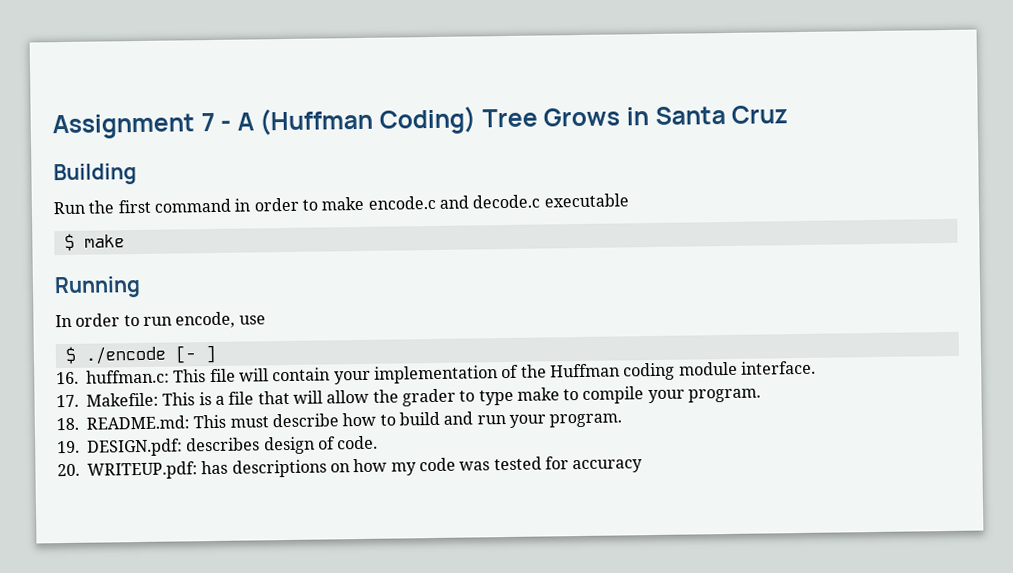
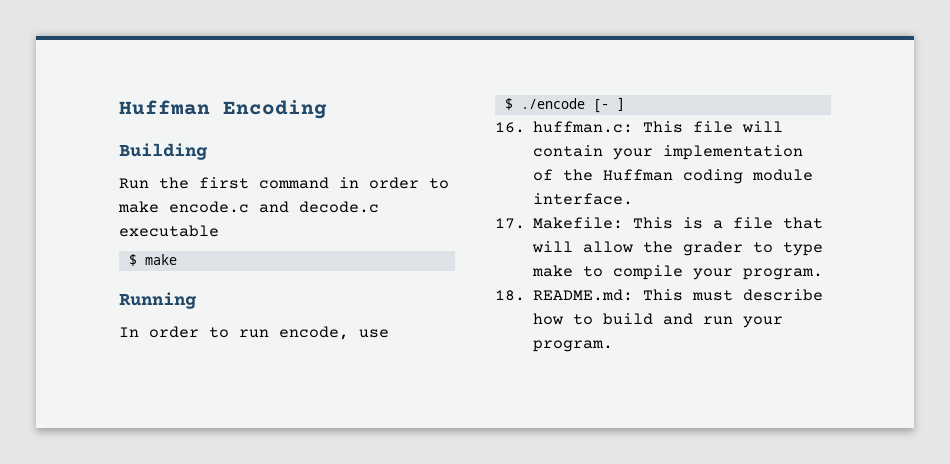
- Assignment 7 - A (Huffman Coding) Tree Grows in Santa Cruz
+ Huffman Encoding
- 19. DESIGN.pdf: describes design of code.
- 20. WRITEUP.pdf: has descriptions on how my code was tested for accuracy

